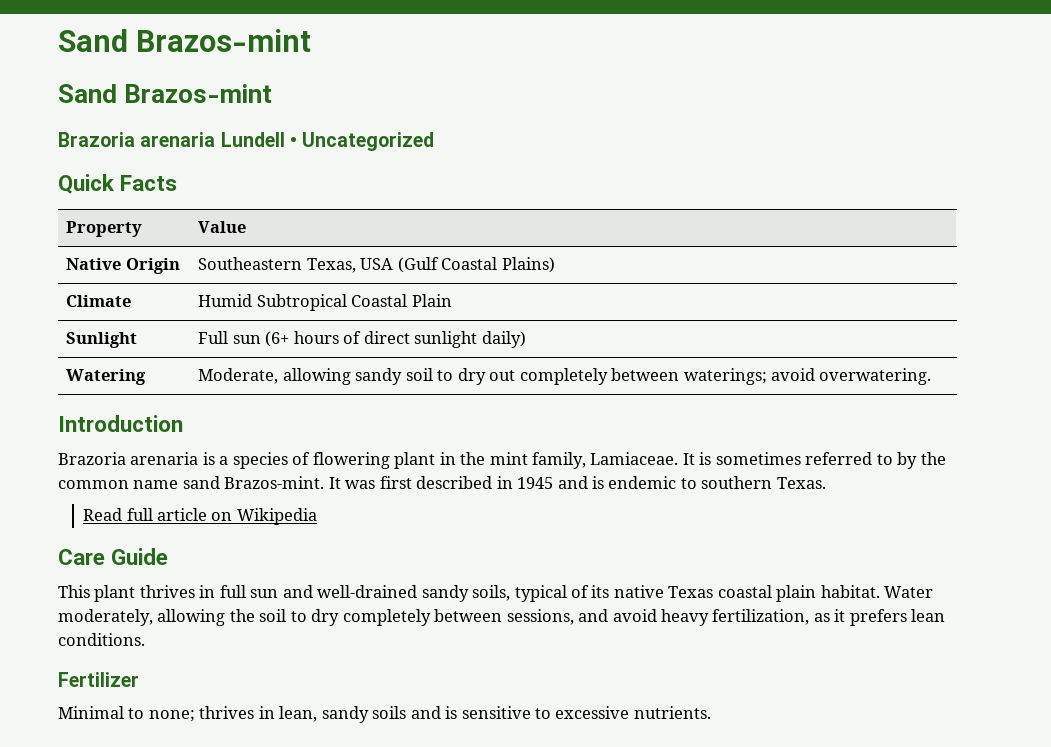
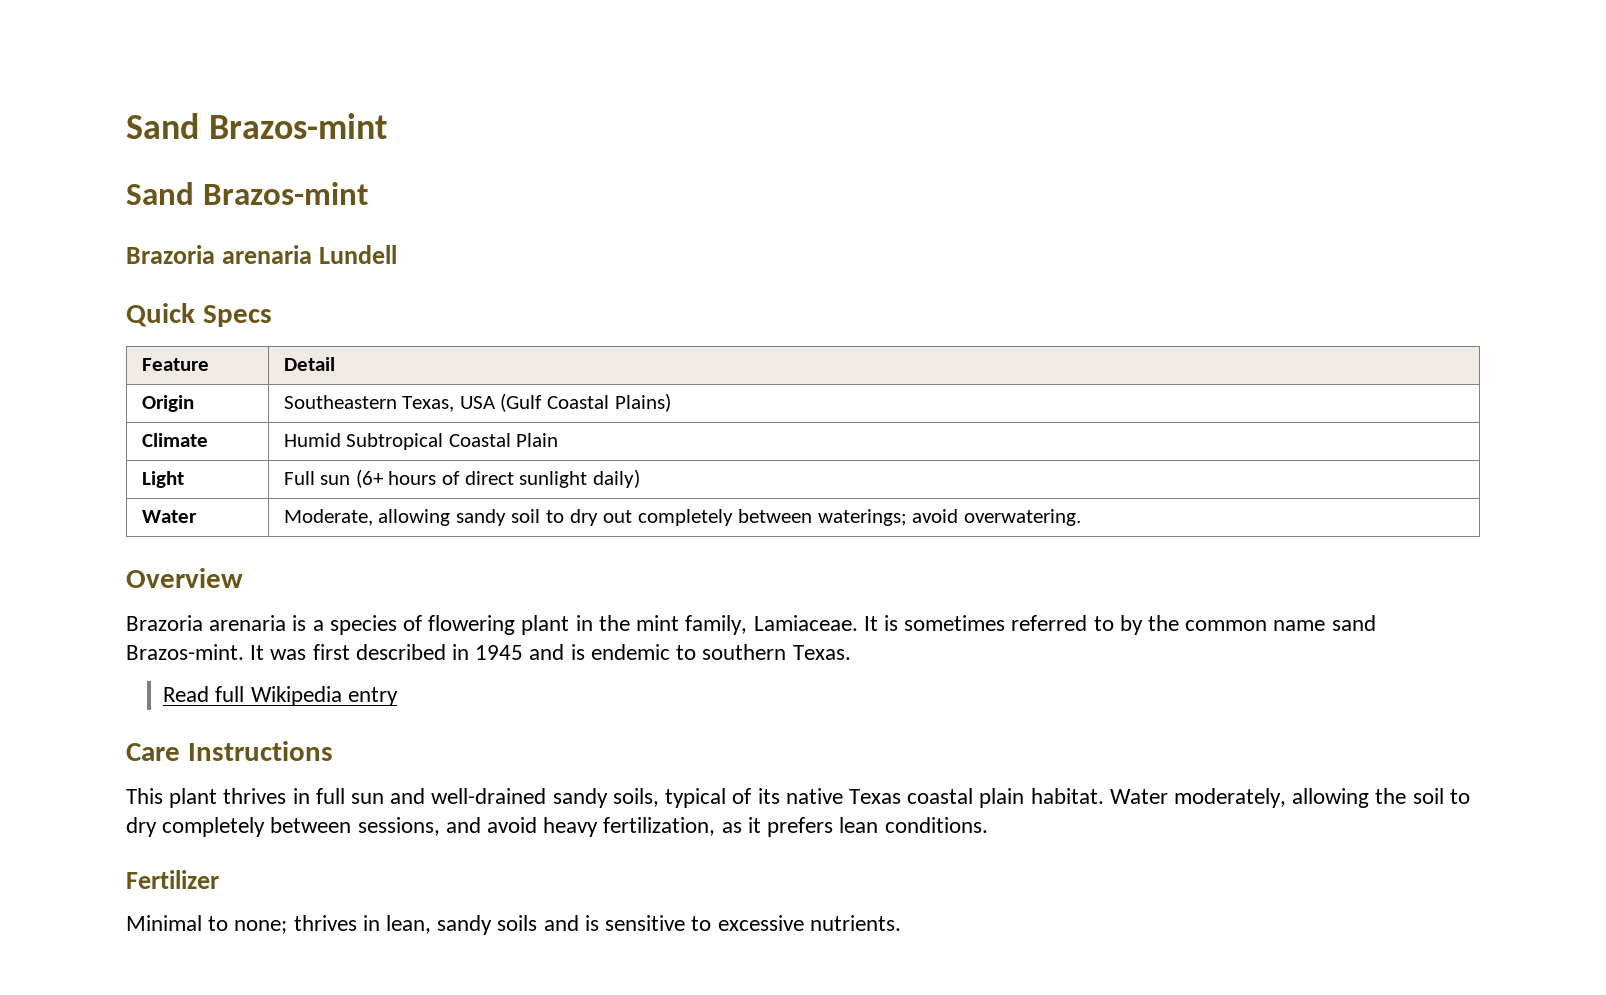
- Brazoria arenaria Lundell • Uncategorized
+ Brazoria arenaria Lundell
- Quick Facts
- Property | Value
- Native Origin | Southeastern Texas, USA (Gulf Coastal Plains)
+ Quick Specs
+ Feature | Detail
+ Origin | Southeastern Texas, USA (Gulf Coastal Plains)
- Sunlight | Full sun (6+ hours of direct sunlight daily)
+ Light | Full sun (6+ hours of direct sunlight daily)
- Watering | Moderate, allowing sandy soil to dry out completely between waterings; avoid overwatering.
+ Water | Moderate, allowing sandy soil to dry out completely between waterings; avoid overwatering.
- Introduction
+ Overview
- Read full article on Wikipedia
+ Read full Wikipedia entry
- Care Guide
+ Care Instructions

